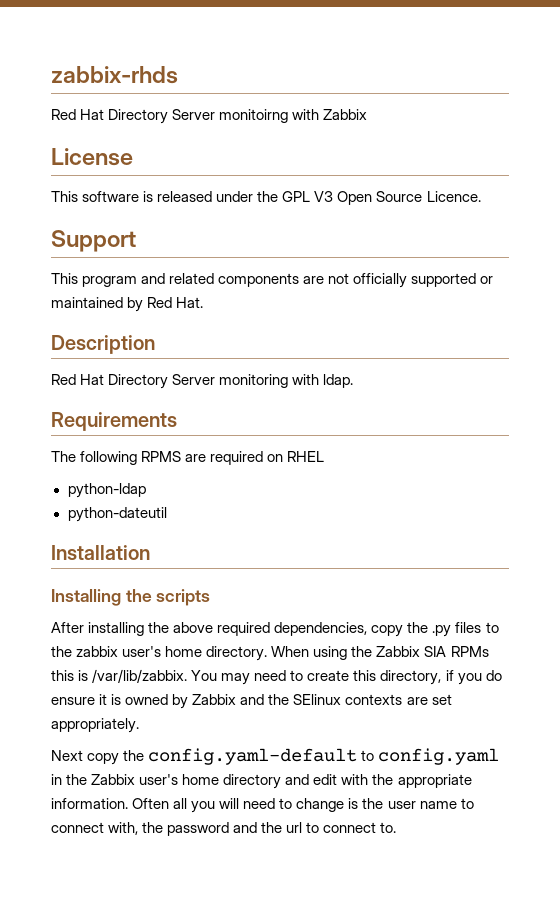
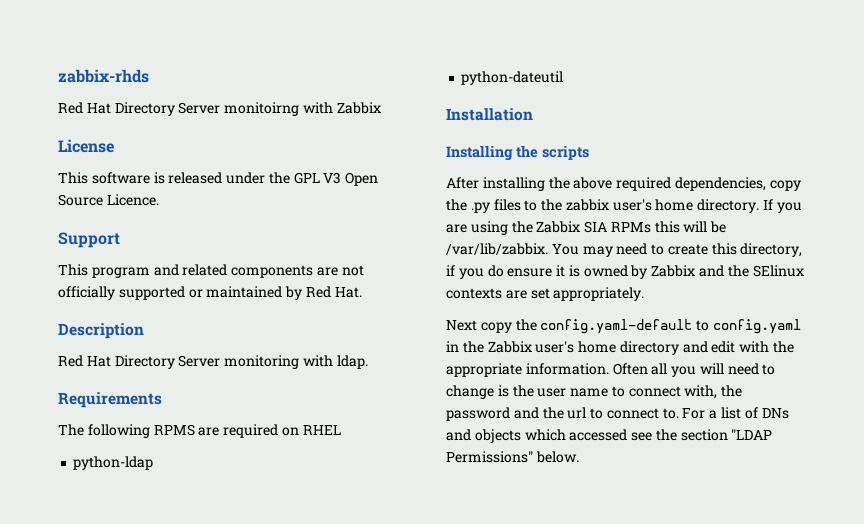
- When using the Zabbix SIA RPMs this is /var/lib/zabbix.
+ If you are using the Zabbix SIA RPMs this will be /var/lib/zabbix.
+ For a list of DNs and objects which accessed see the section "LDAP Permissions" below.

